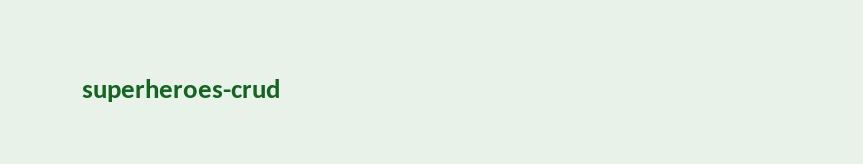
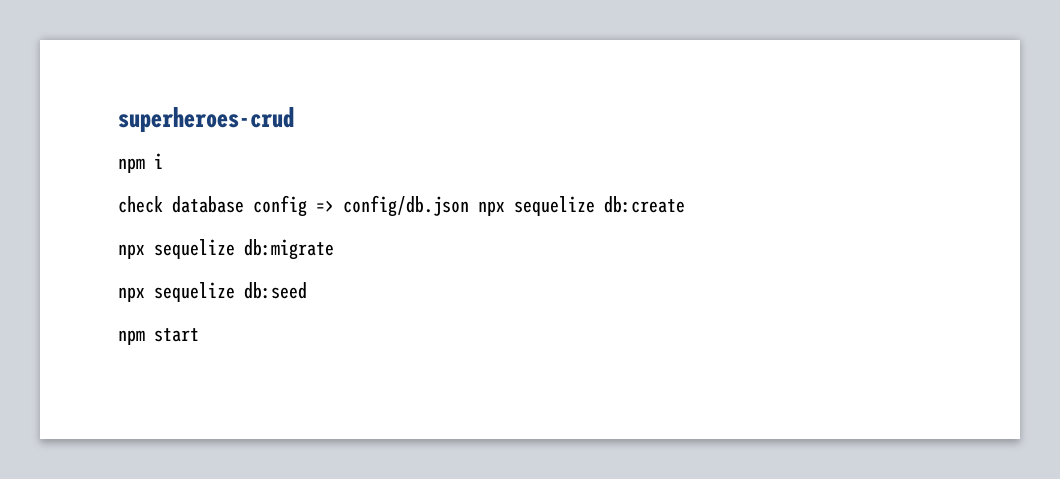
+ npm i
+ check database config => config/db.json npx sequelize db:create
+ npx sequelize db:migrate
+ npx sequelize db:seed
+ npm start

